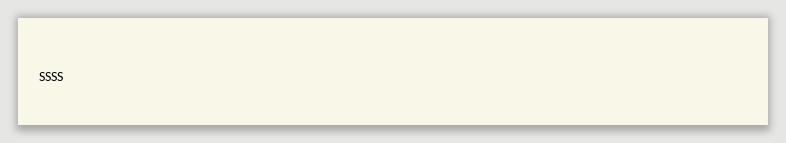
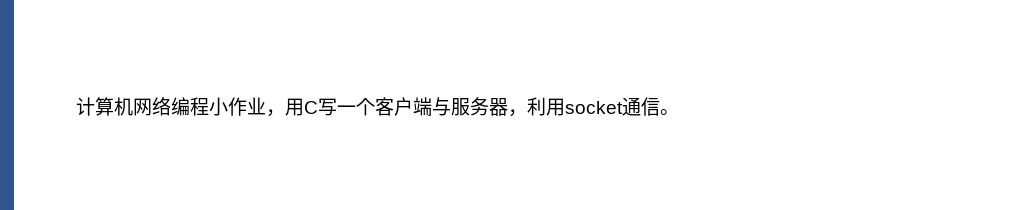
- SSSS
+ 计算机网络编程小作业，用C写一个客户端与服务器，利用socket通信。

